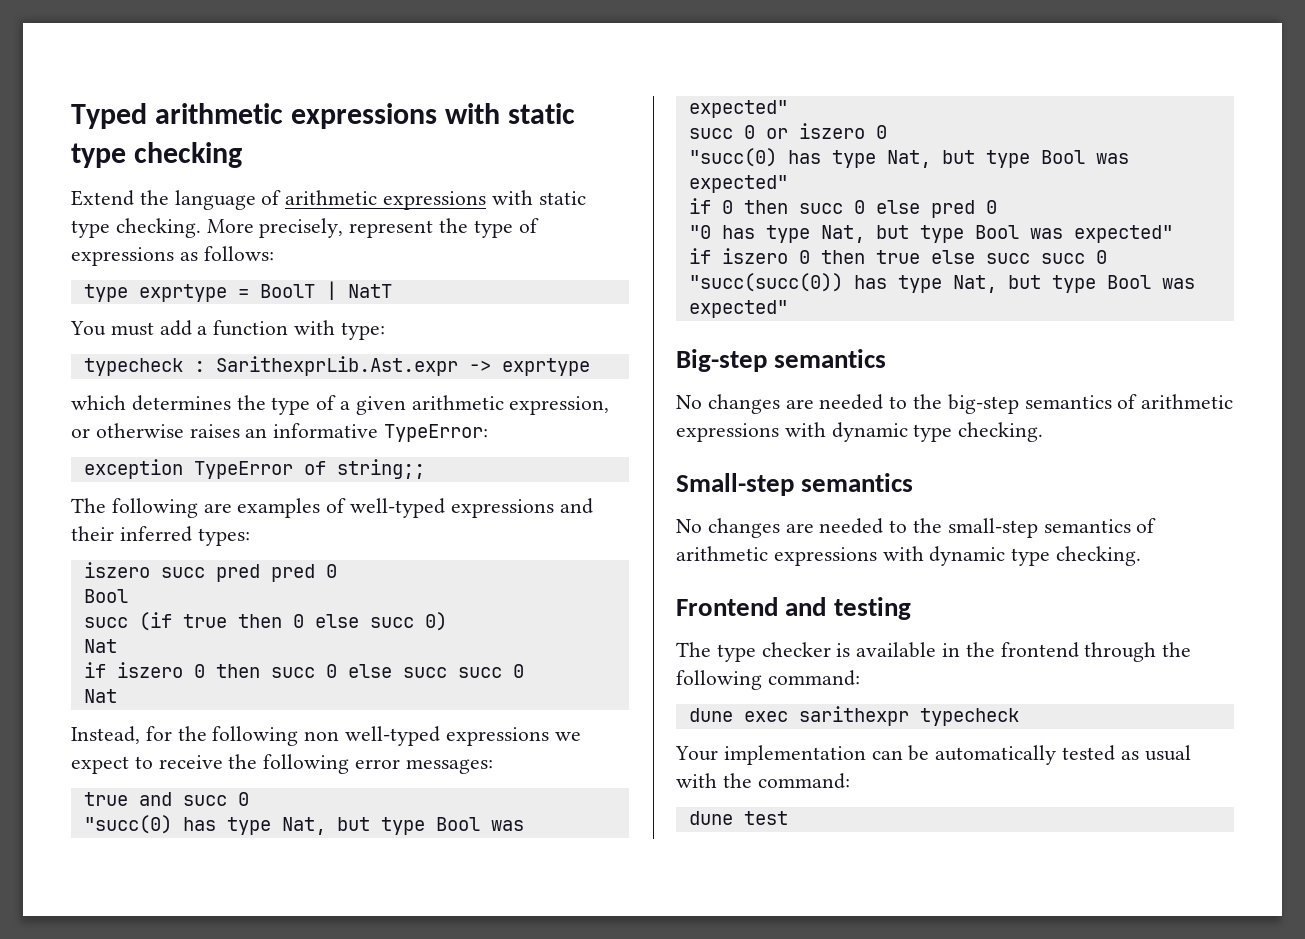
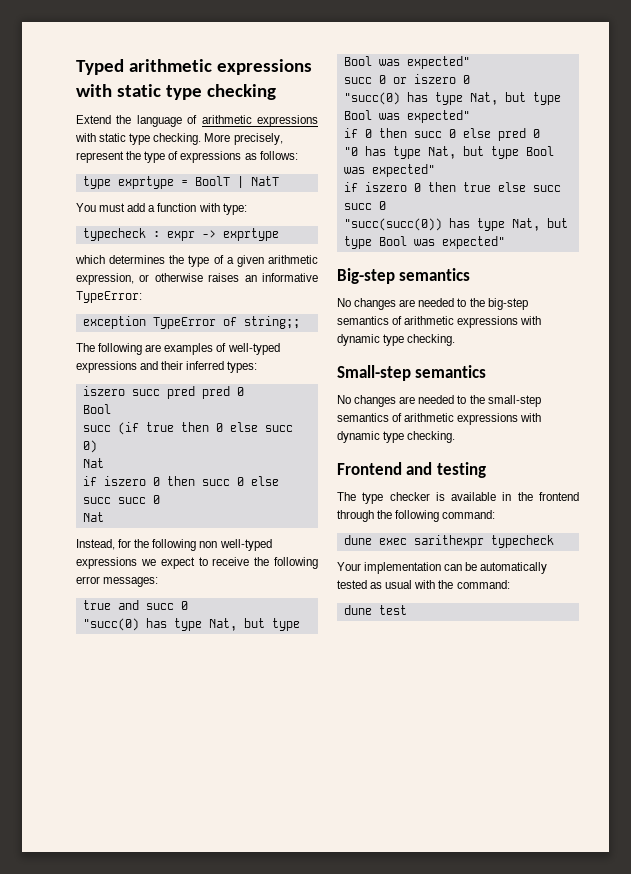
- typecheck : SarithexprLib.Ast.expr -> exprtype
+ typecheck : expr -> exprtype

